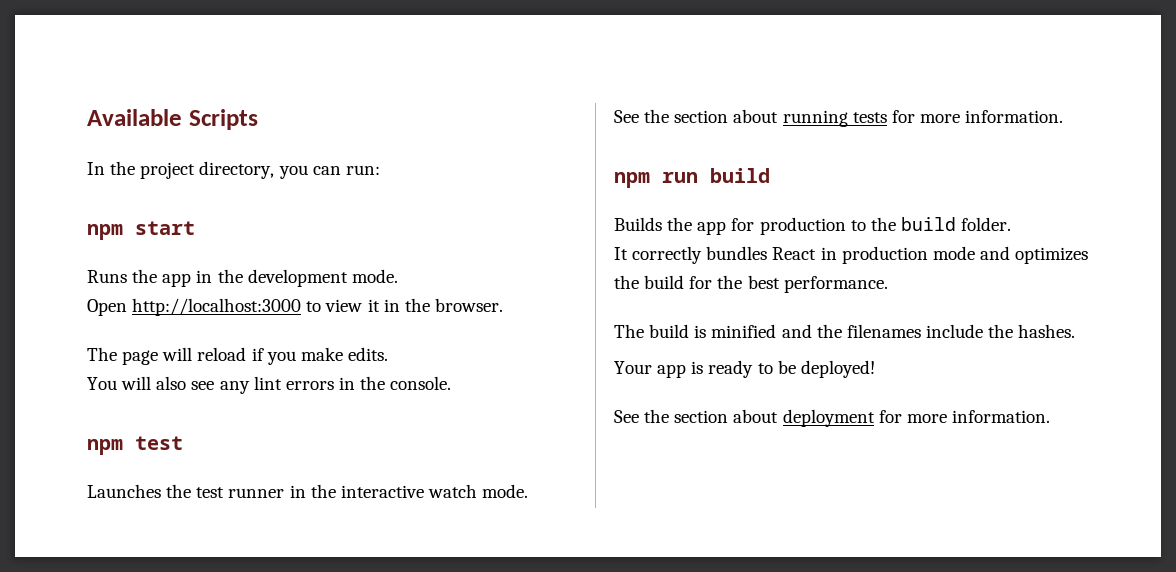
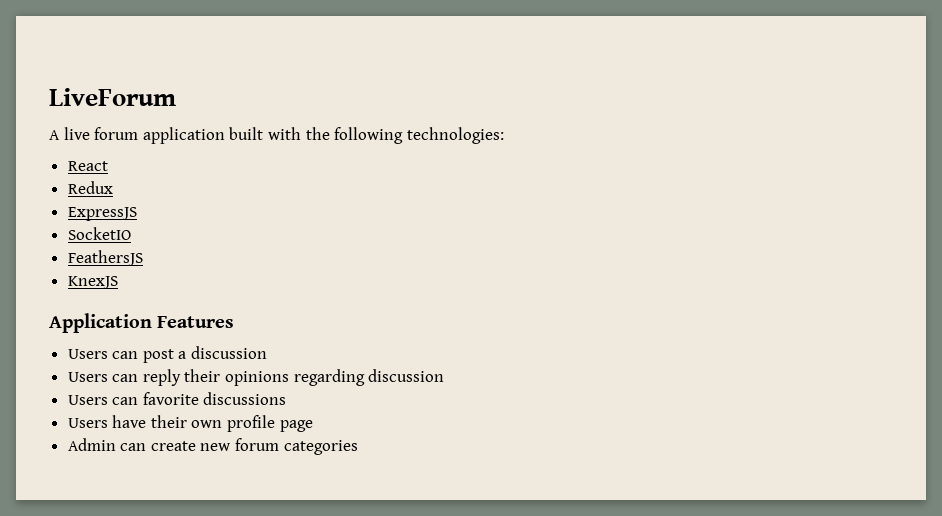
- Available Scripts
- In the project directory, you can run:
- npm start
- Runs the app in the development mode.
- Open http://localhost:3000 to view it in the browser.
- The page will reload if you make edits.
- You will also see any lint errors in the console.
- npm test
- Launches the test runner in the interactive watch mode.
- See the section about running tests for more information.
- npm run build
- Builds the app for production to the build folder.
- It correctly bundles React in production mode and optimizes the build for the best performance.
- The build is minified and the filenames include the hashes.
- Your app is ready to be deployed!
- See the section about deployment for more information.
+ LiveForum
+ A live forum application built with the following technologies:
+ React
+ Redux
+ ExpressJS
+ SocketIO
+ FeathersJS
+ KnexJS
+ Application Features
+ Users can post a discussion
+ Users can reply their opinions regarding discussion
+ Users can favorite discussions
+ Users have their own profile page
+ Admin can create new forum categories

